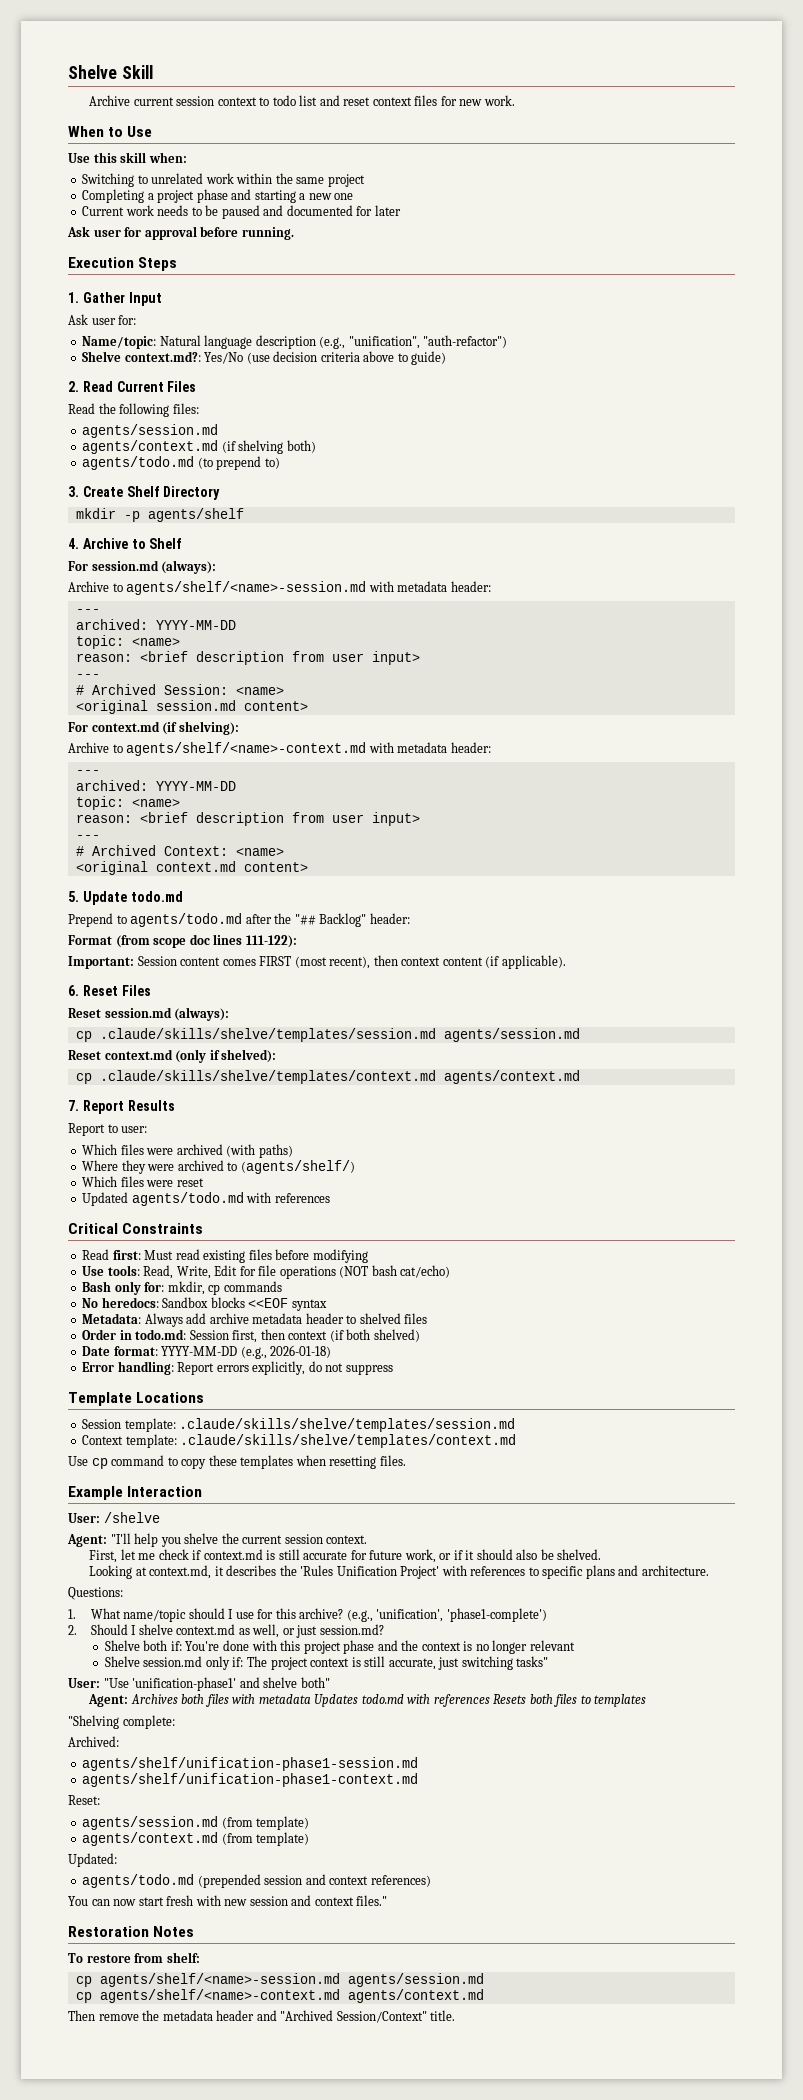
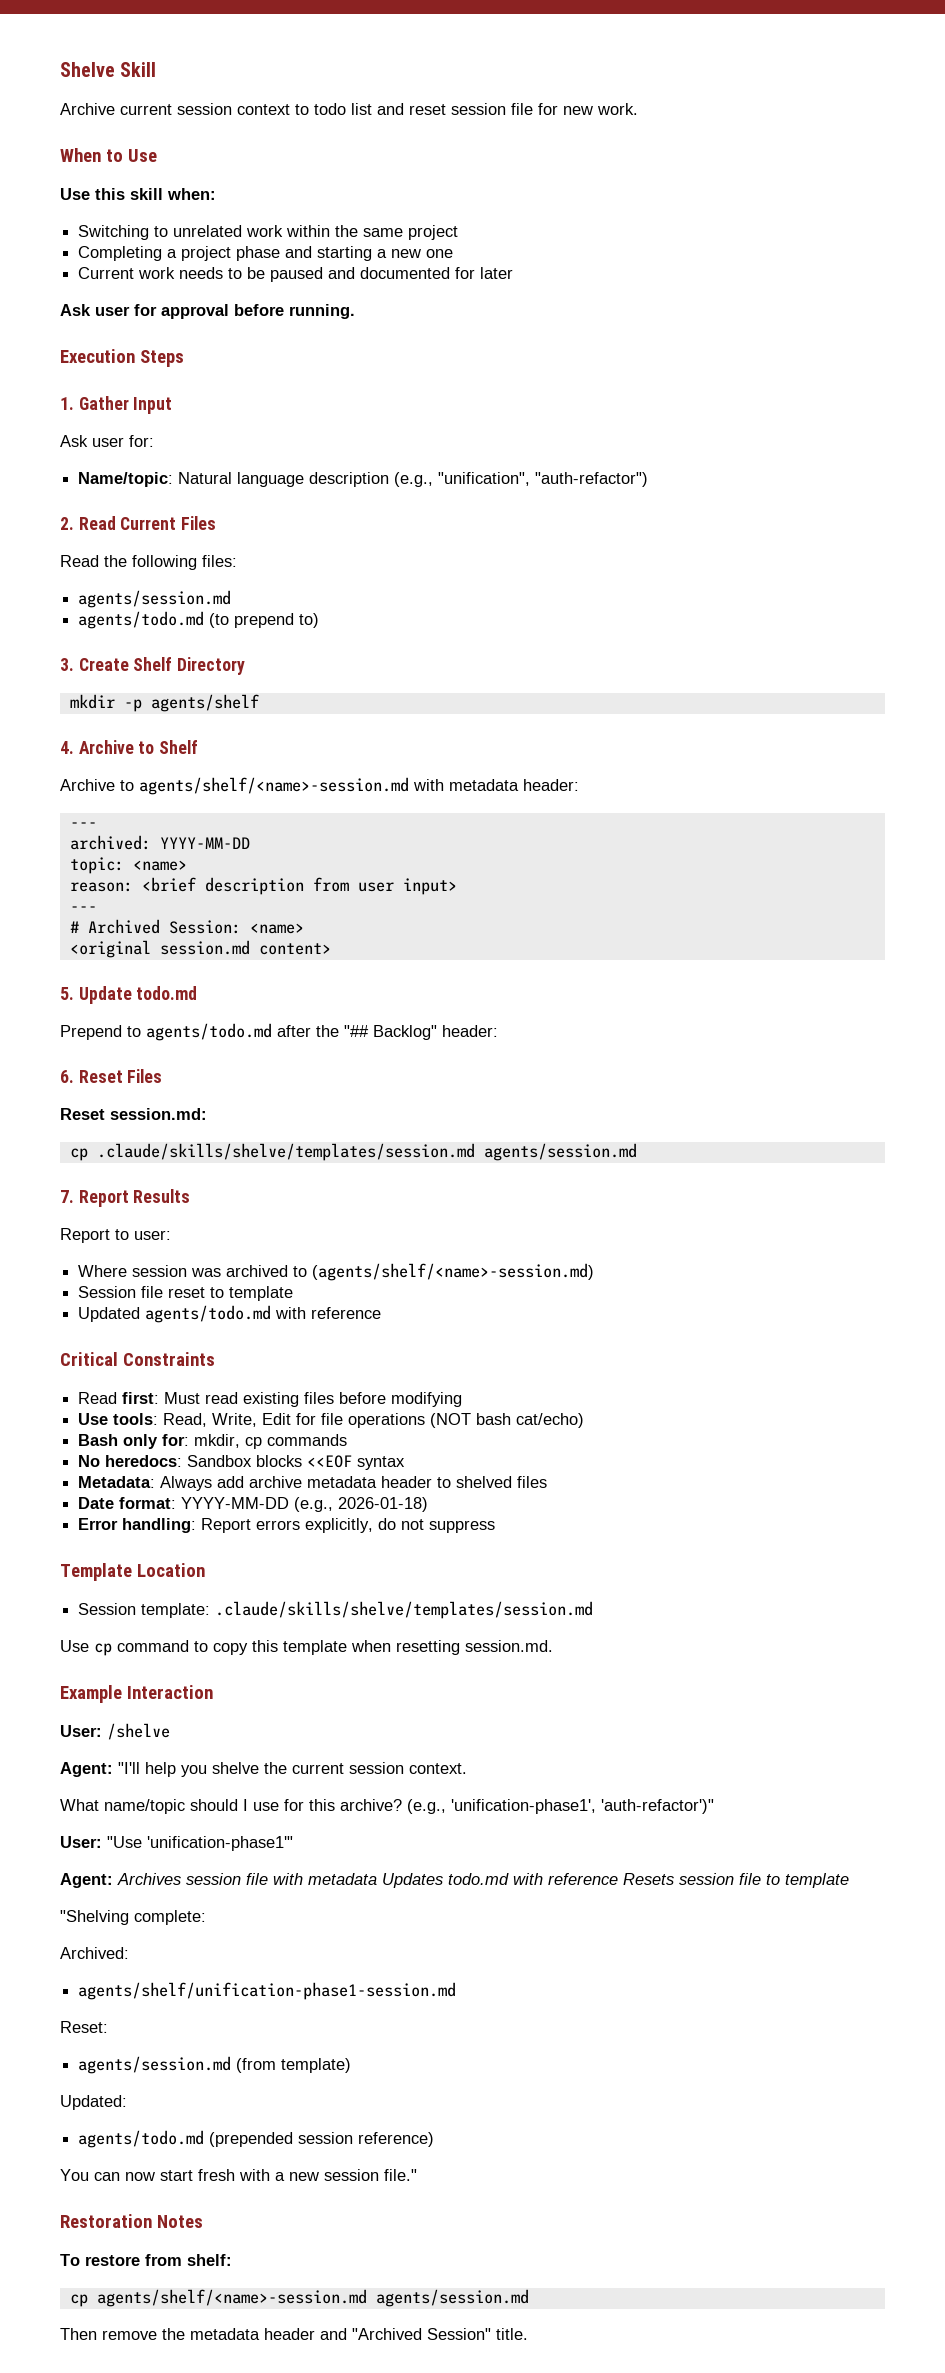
- Archive current session context to todo list and reset context files for new work.
+ Archive current session context to todo list and reset session file for new work.
- Shelve context.md?: Yes/No (use decision criteria above to guide)
- agents/context.md (if shelving both)
- For session.md (always):
- For context.md (if shelving):
- Archive to agents/shelf/<name>-context.md with metadata header:
- ---
- archived: YYYY-MM-DD
- topic: <name>
- reason: <brief description from user input>
- ---
- # Archived Context: <name>
- <original context.md content>
- Format (from scope doc lines 111-122):
- Important: Session content comes FIRST (most recent), then context content (if applicable).
- Reset session.md (always):
+ Reset session.md:
- Reset context.md (only if shelved):
- cp .claude/skills/shelve/templates/context.md agents/context.md
- Which files were archived (with paths)
- Where they were archived to (agents/shelf/)
- Which files were reset
+ Where session was archived to (agents/shelf/<name>-session.md)
+ Session file reset to template
- Updated agents/todo.md with references
+ Updated agents/todo.md with reference
- Order in todo.md: Session first, then context (if both shelved)
- Template Locations
+ Template Location
- Context template: .claude/skills/shelve/templates/context.md
- Use cp command to copy these templates when resetting files.
+ Use cp command to copy this template when resetting session.md.
- First, let me check if context.md is still accurate for future work, or if it should also be shelved.
- Looking at context.md, it describes the 'Rules Unification Project' with references to specific plans and architecture.
- Questions:
- 1. What name/topic should I use for this archive?
+ What name/topic should I use for this archive?
- (e.g., 'unification', 'phase1-complete')
- 2. Should I shelve context.md as well, or just session.md?
- Shelve both if: You're done with this project phase and the context is no longer relevant
- Shelve session.md only if: The project context is still accurate, just switching tasks"
- User: "Use 'unification-phase1' and shelve both"
+ (e.g., 'unification-phase1', 'auth-refactor')"
+ User: "Use 'unification-phase1'"
- Agent: Archives both files with metadata Updates todo.md with references Resets both files to templates
+ Agent: Archives session file with metadata Updates todo.md with reference Resets session file to template
- agents/shelf/unification-phase1-context.md
- agents/context.md (from template)
- agents/todo.md (prepended session and context references)
+ agents/todo.md (prepended session reference)
- You can now start fresh with new session and context files."
+ You can now start fresh with a new session file."
- cp agents/shelf/<name>-context.md agents/context.md
- Then remove the metadata header and "Archived Session/Context" title.
+ Then remove the metadata header and "Archived Session" title.

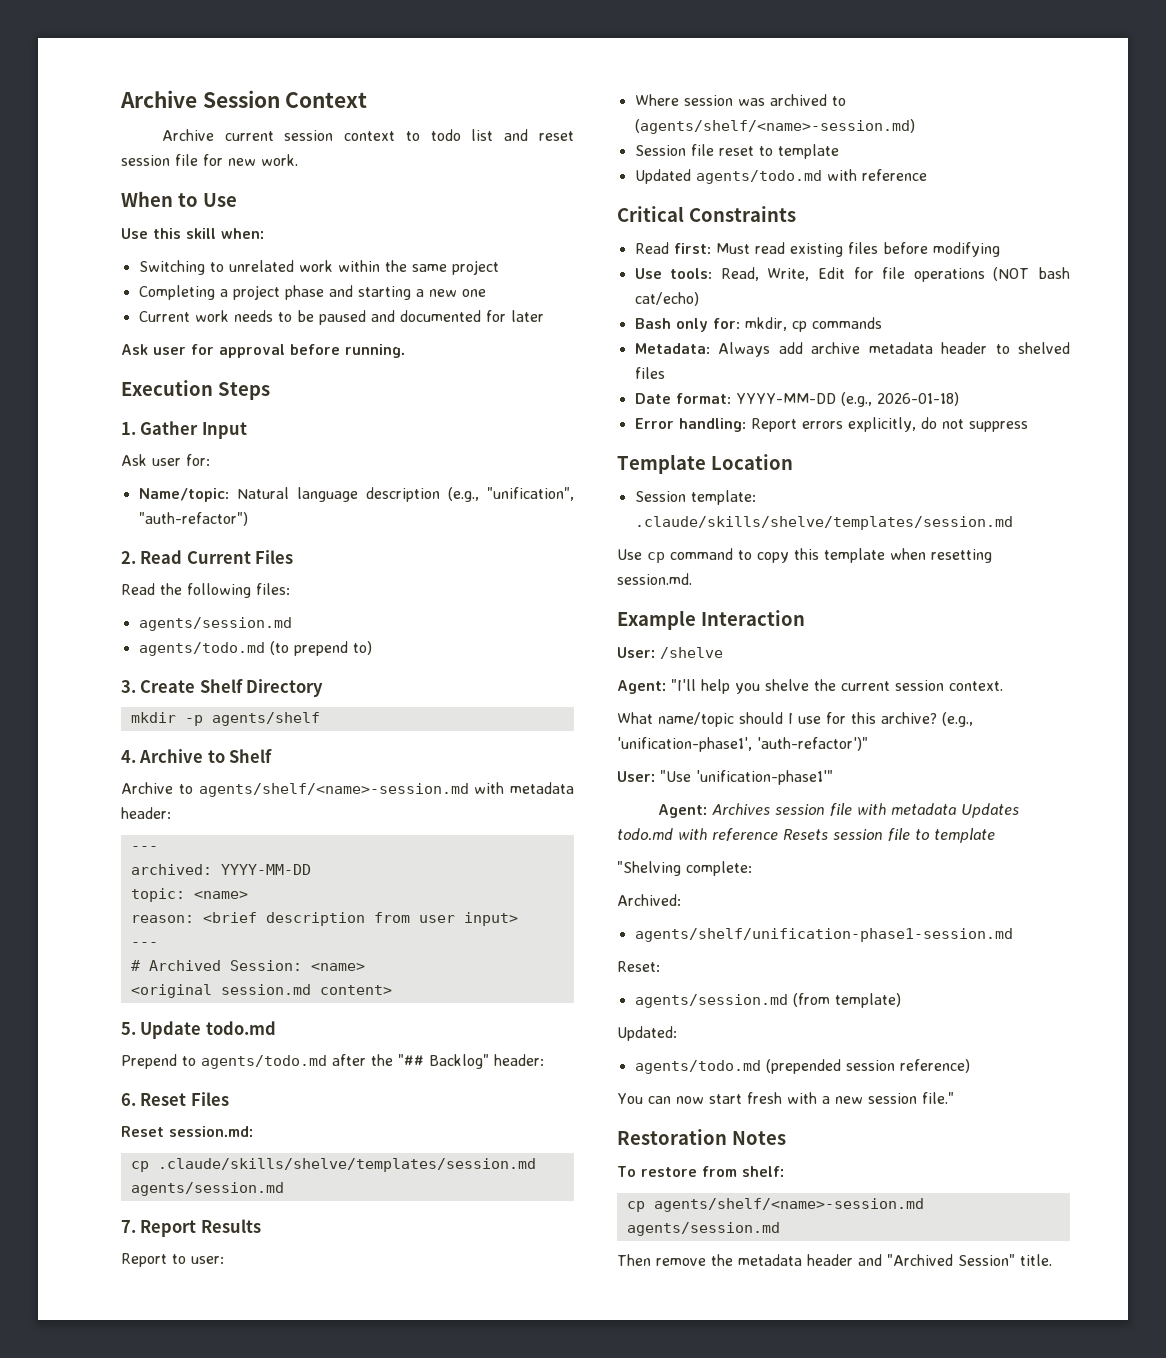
- Shelve Skill
+ Archive Session Context
- No heredocs: Sandbox blocks <<EOF syntax

